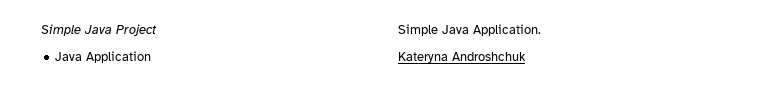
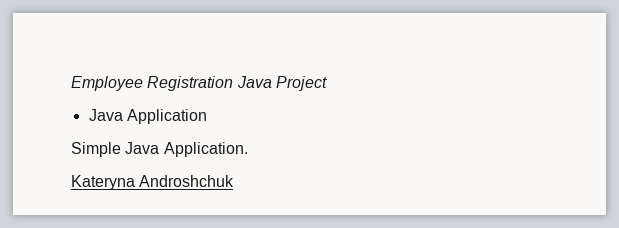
- Simple Java Project
+ Employee Registration Java Project

